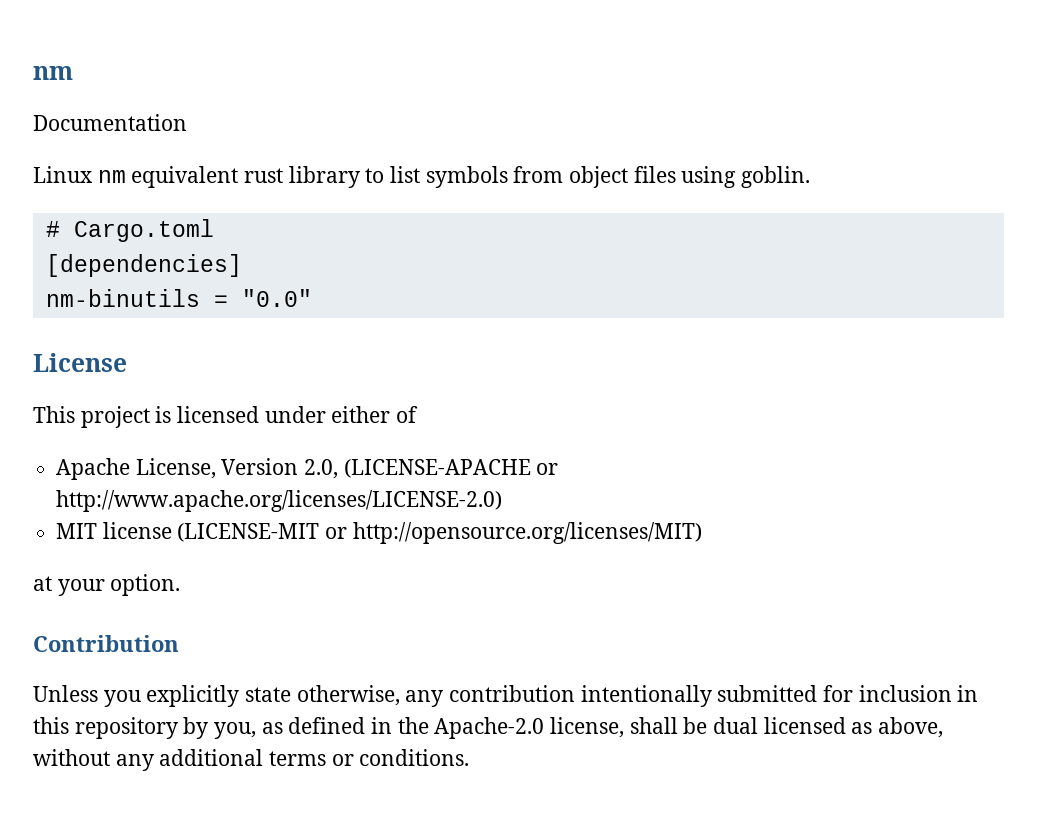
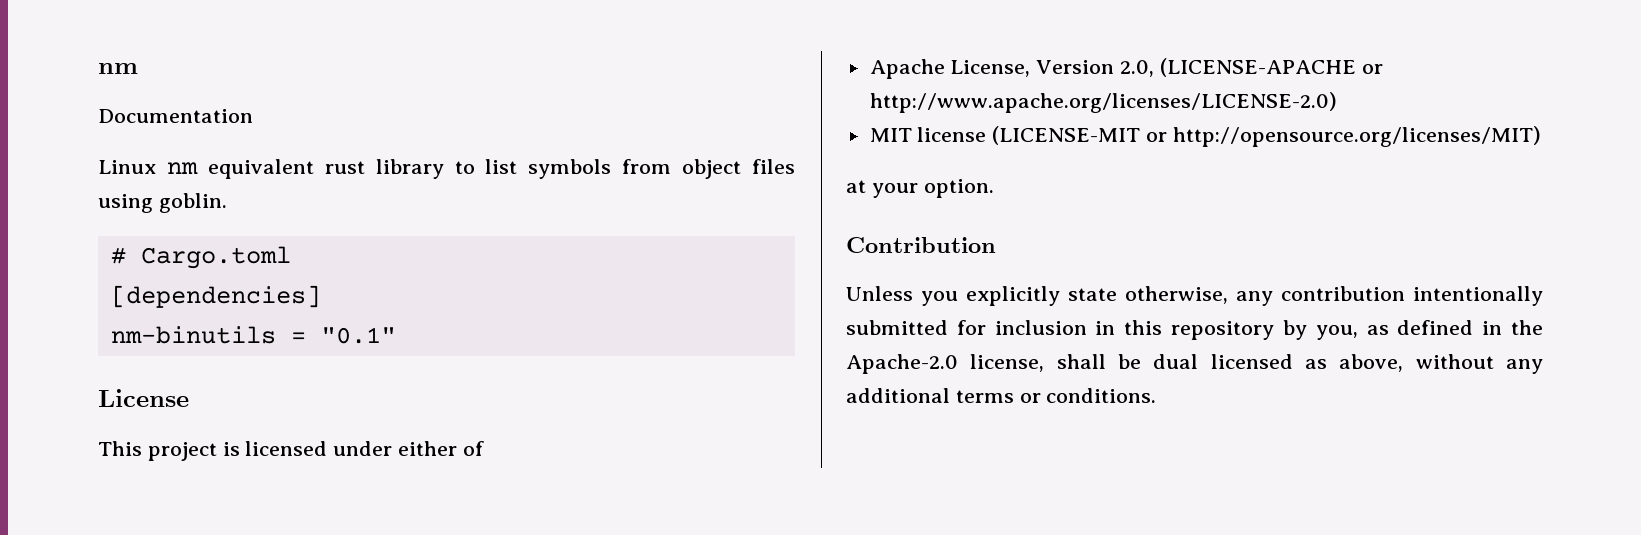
- nm-binutils = "0.0"
+ nm-binutils = "0.1"

